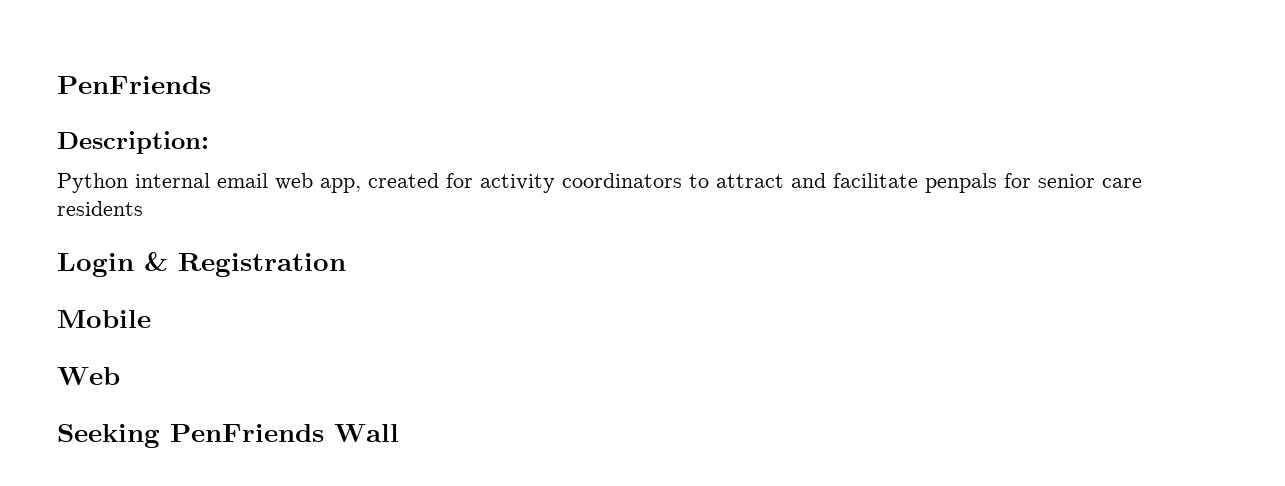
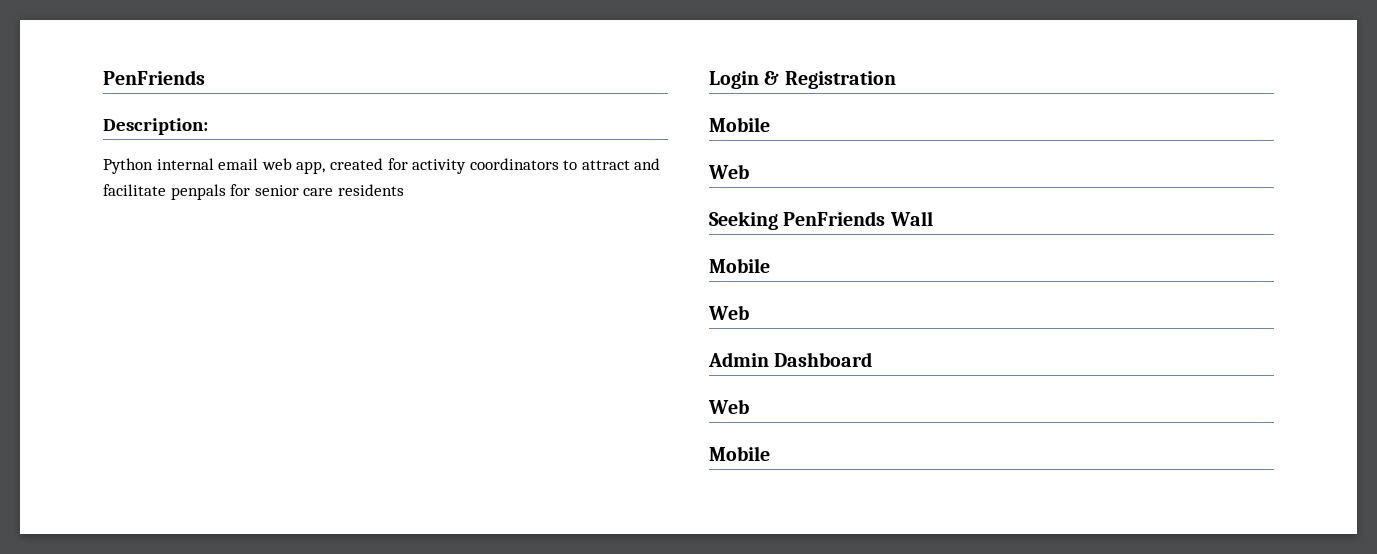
  Seeking PenFriends Wall
+ Mobile
+ Web
+ Admin Dashboard
+ Web
+ Mobile

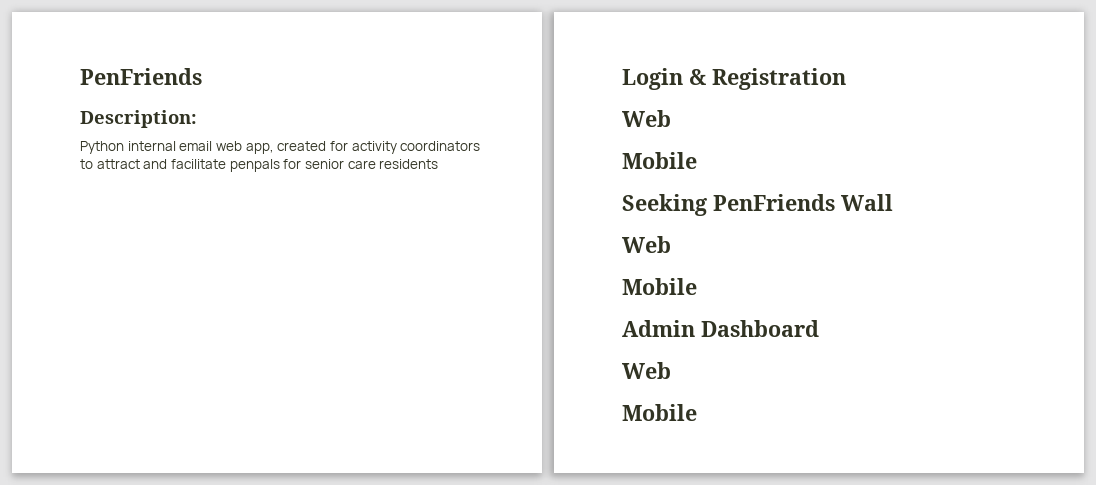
  Login & Registration
+ Web
  Mobile
- Web
  Seeking PenFriends Wall
+ Web
  Mobile
- Web

